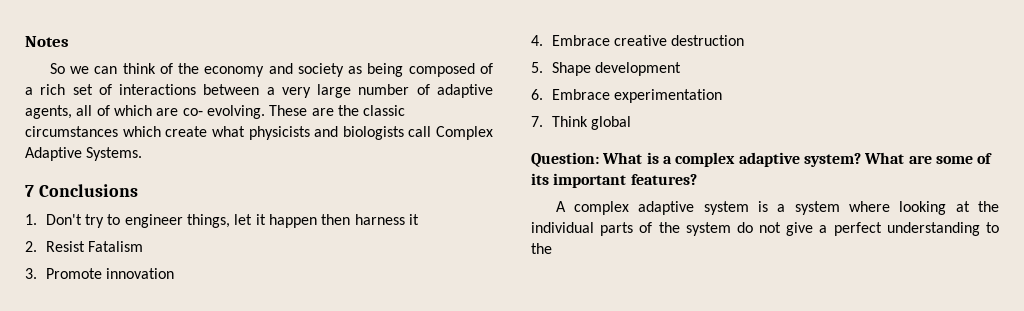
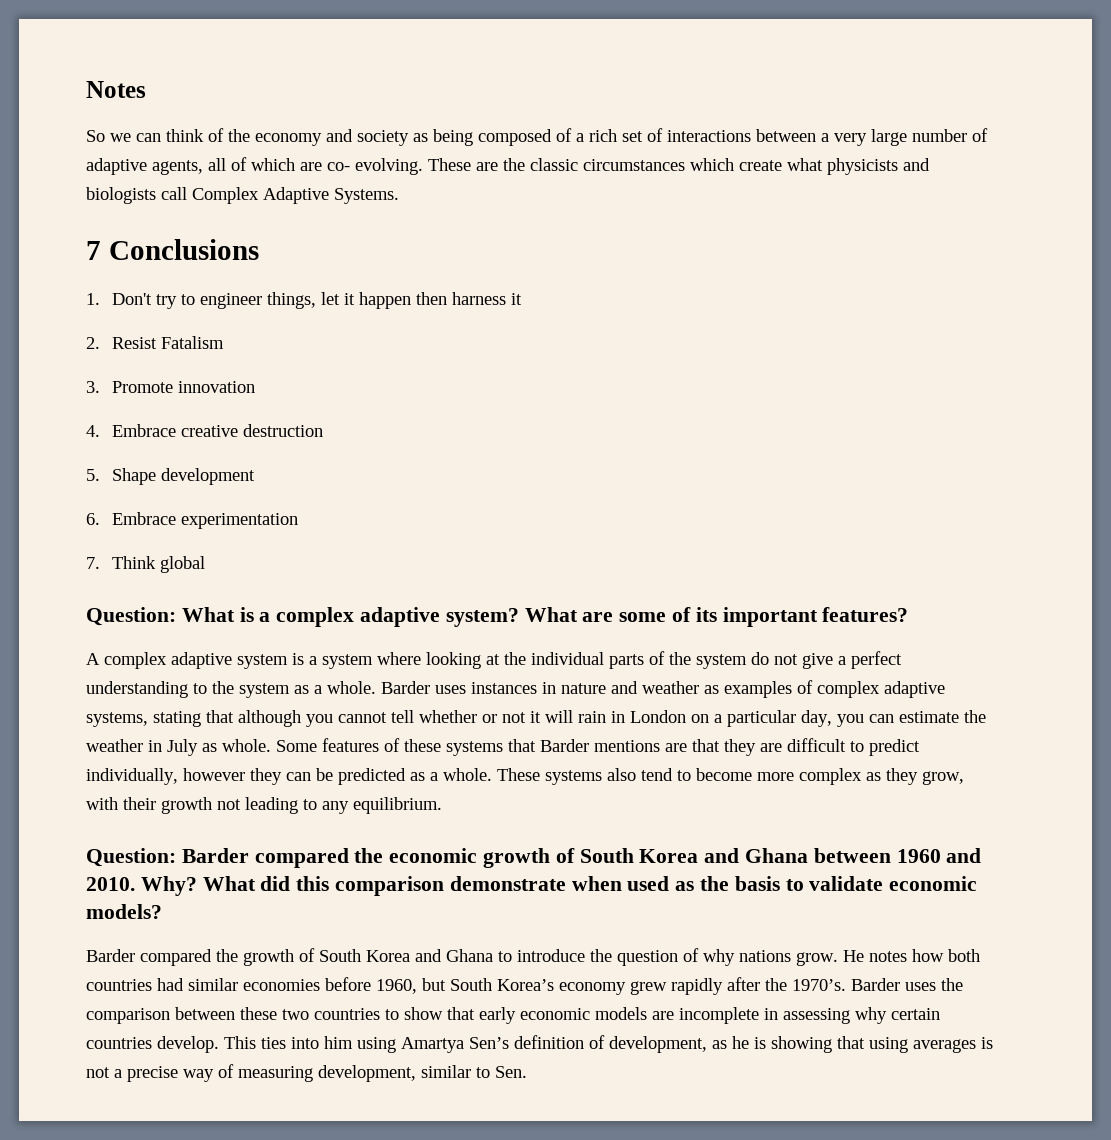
- A complex adaptive system is a system where looking at the individual parts of the system do not give a perfect understanding to the
+ A complex adaptive system is a system where looking at the individual parts of the system do not give a perfect understanding to the system as a whole. Barder uses instances in nature and weather as examples of complex adaptive systems, stating that although you cannot tell whether or not it will rain in London on a particular day, you can estimate the weather in July as whole. Some features of these systems that Barder mentions are that they are difficult to predict individually, however they can be predicted as a whole. These systems also tend to become more complex as they grow, with their growth not leading to any equilibrium.
+ Question: Barder compared the economic growth of South Korea and Ghana between 1960 and 2010. Why? What did this comparison demonstrate when used as the basis to validate economic models?
+ Barder compared the growth of South Korea and Ghana to introduce the question of why nations grow. He notes how both countries had similar economies before 1960, but South Korea’s economy grew rapidly after the 1970’s. Barder uses the comparison between these two countries to show that early economic models are incomplete in assessing why certain countries develop. This ties into him using Amartya Sen’s definition of development, as he is showing that using averages is not a precise way of measuring development, similar to Sen.

